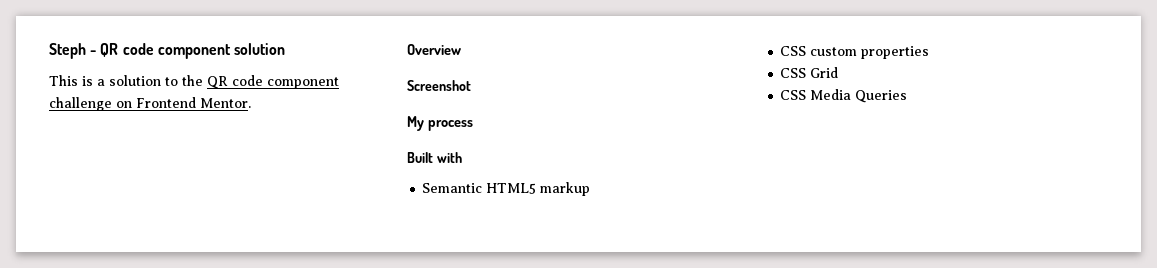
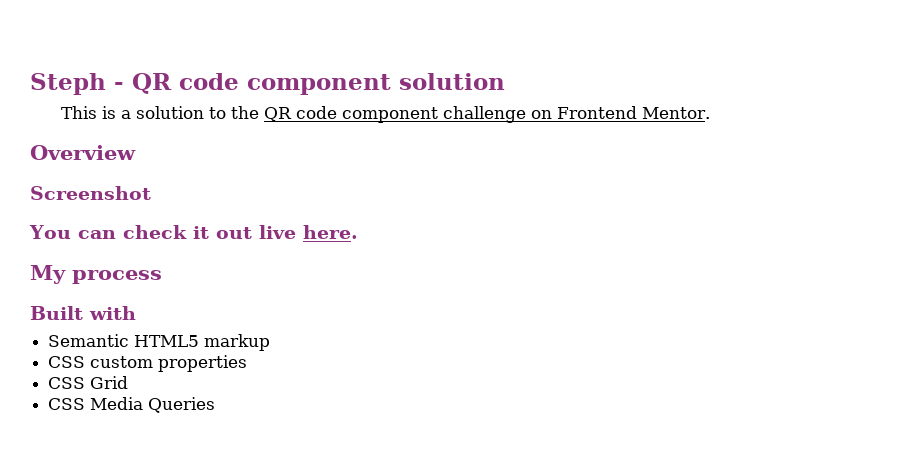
+ You can check it out live here.

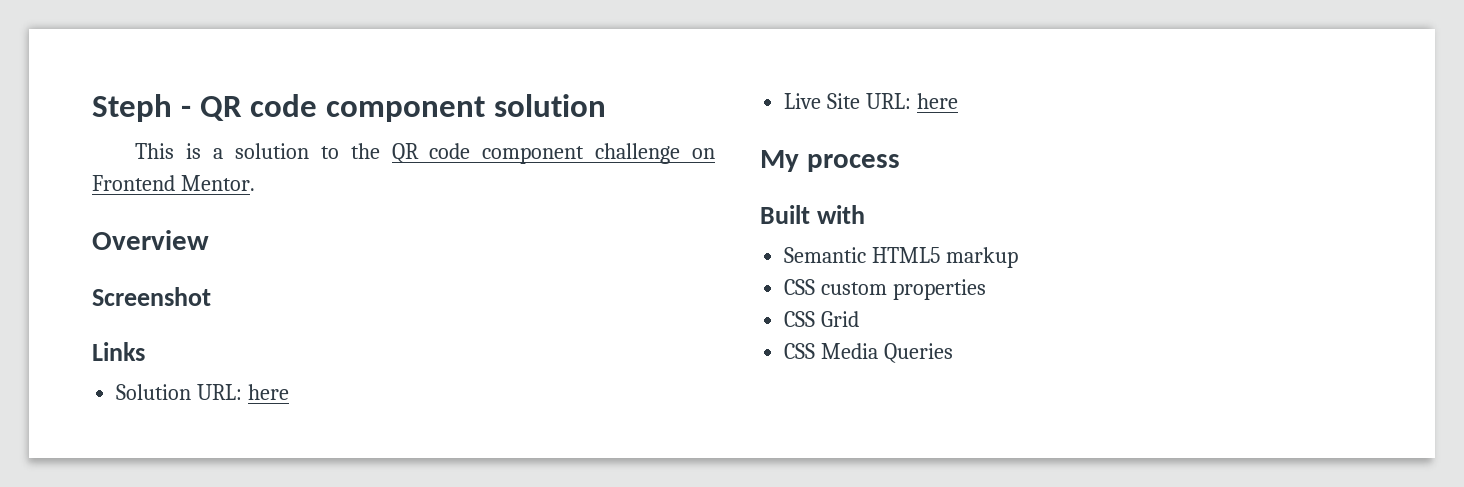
- You can check it out live here.
+ Links
+ Solution URL: here
+ Live Site URL: here

